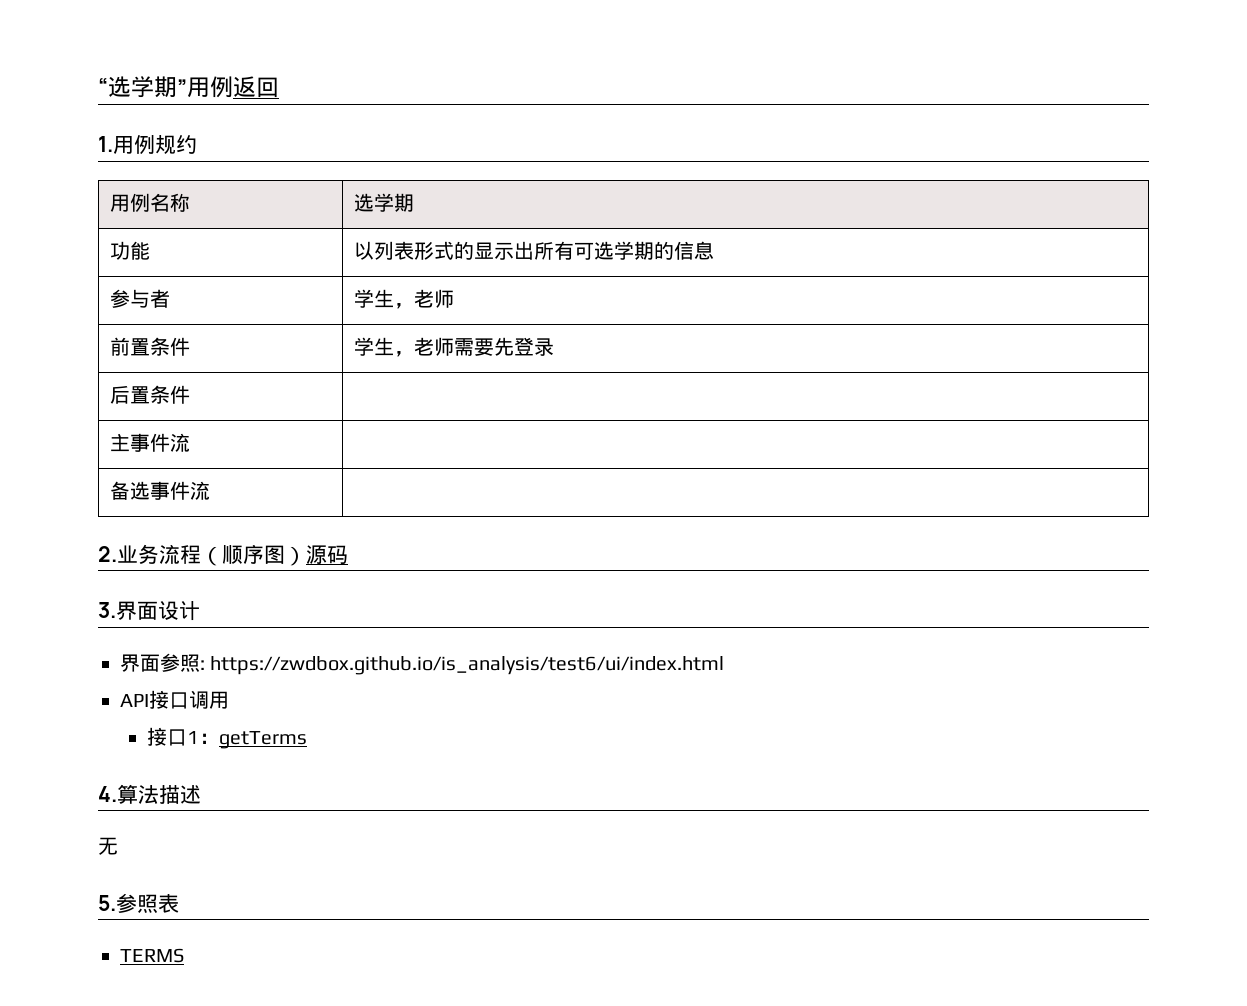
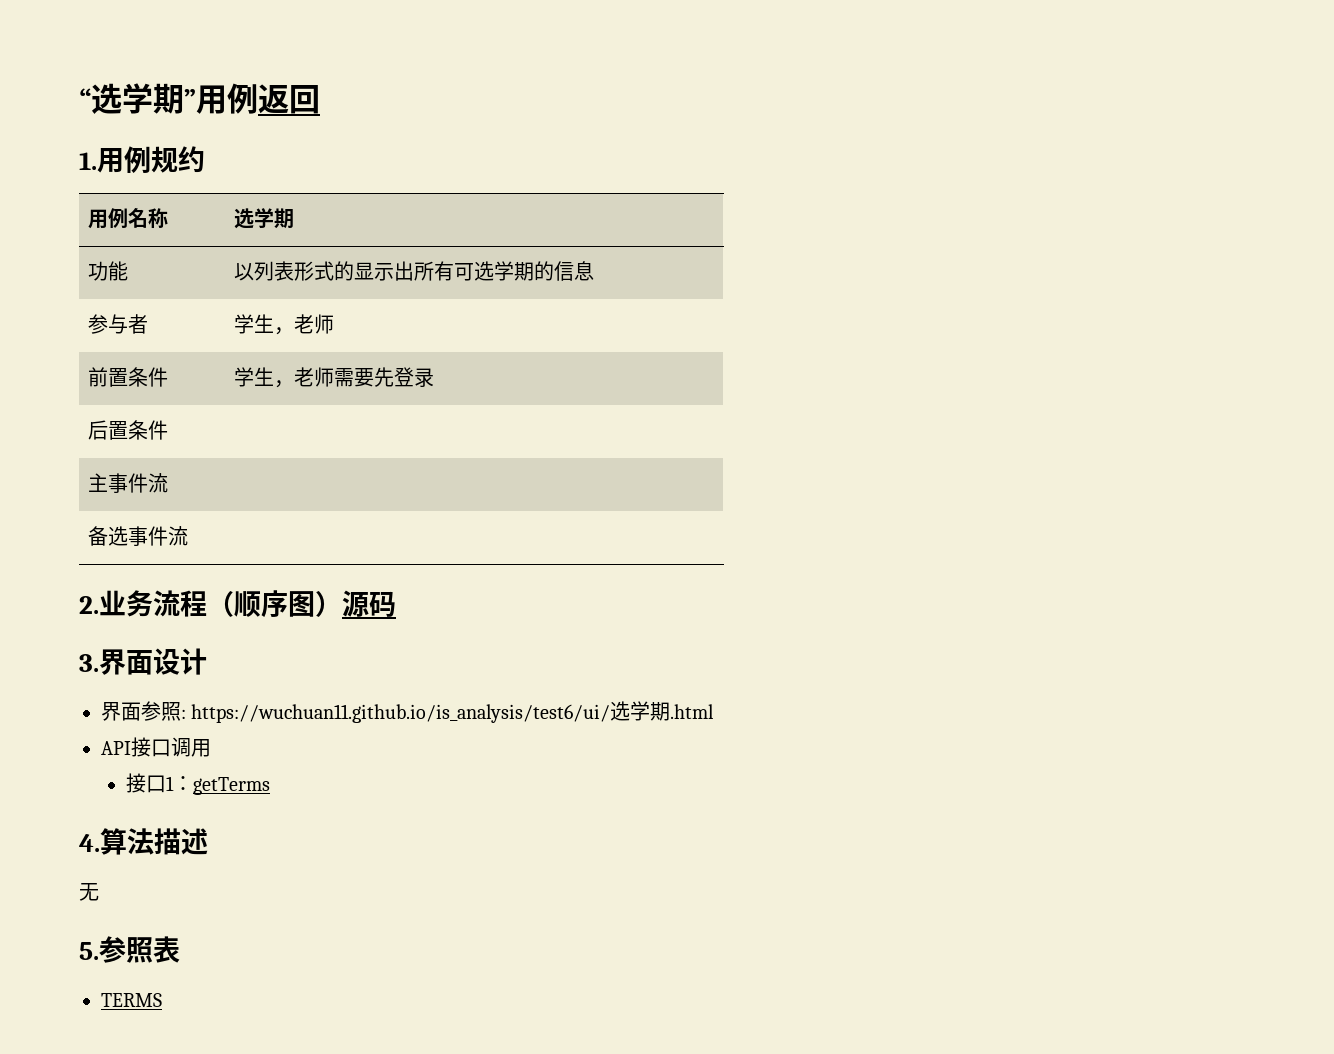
- 界面参照: https://zwdbox.github.io/is_analysis/test6/ui/index.html
+ 界面参照: https://wuchuan11.github.io/is_analysis/test6/ui/选学期.html

